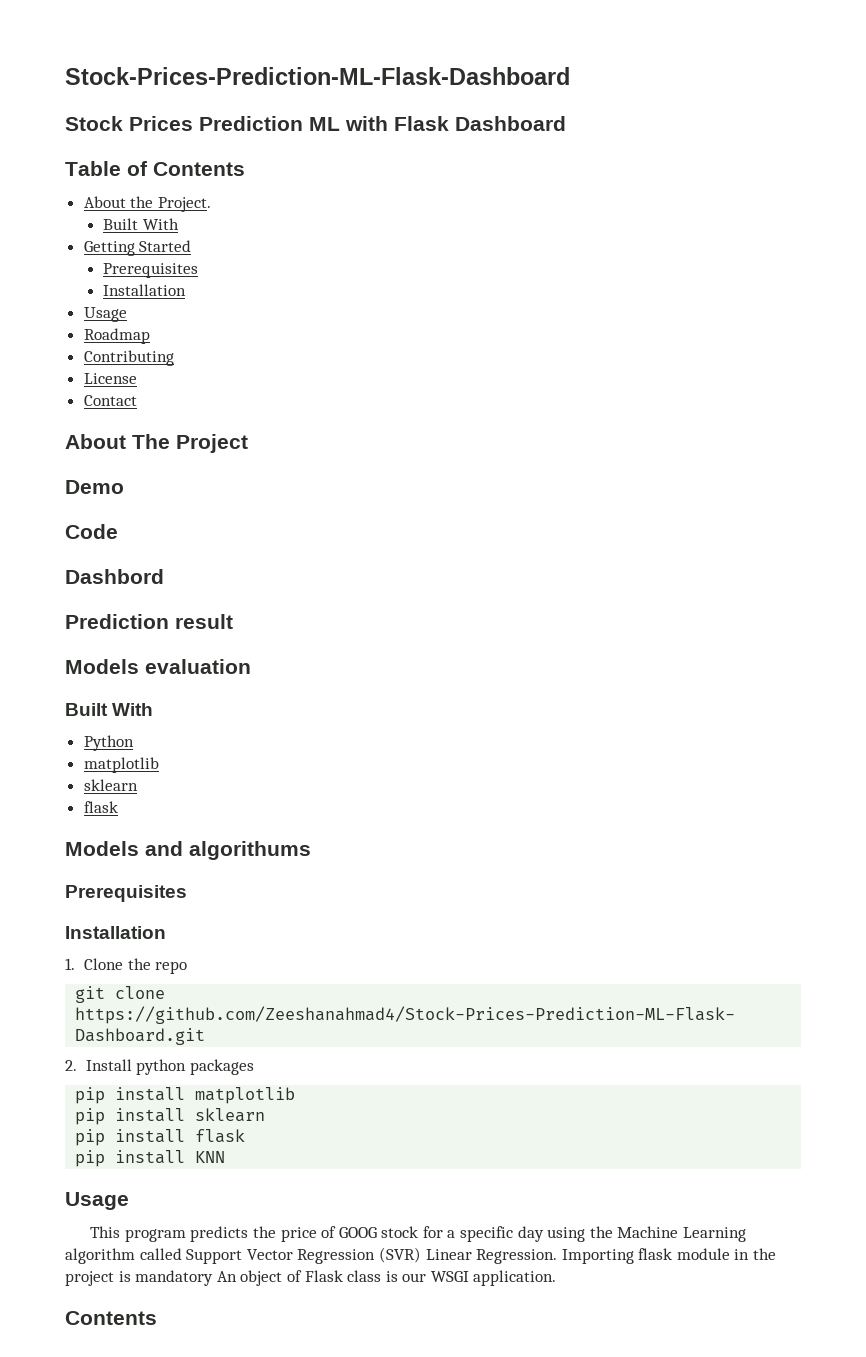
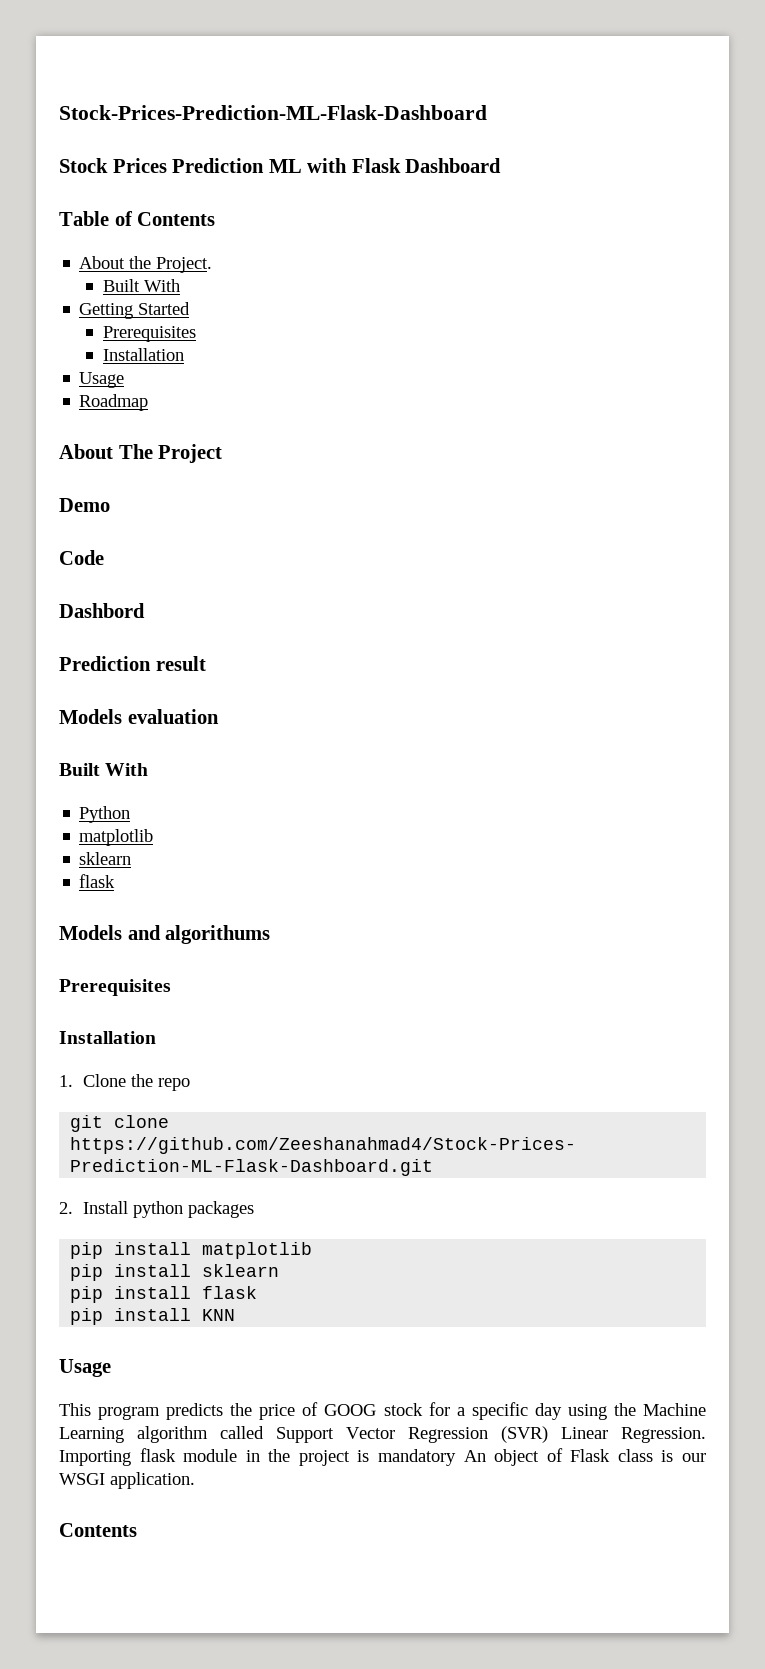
- Contributing
- License
- Contact

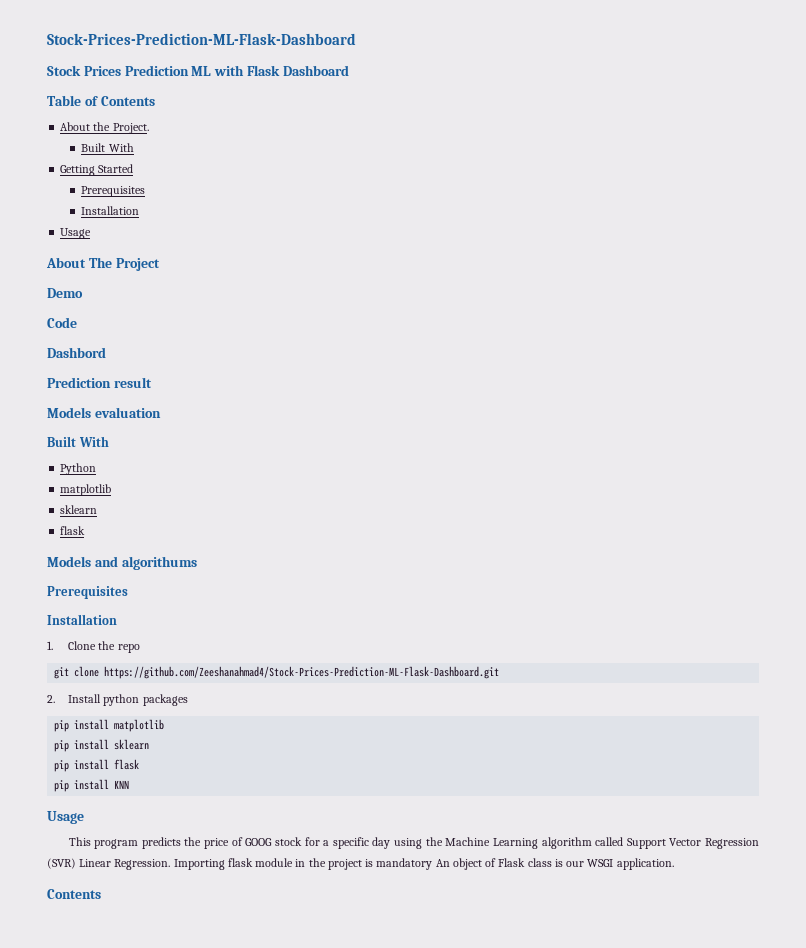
- Roadmap

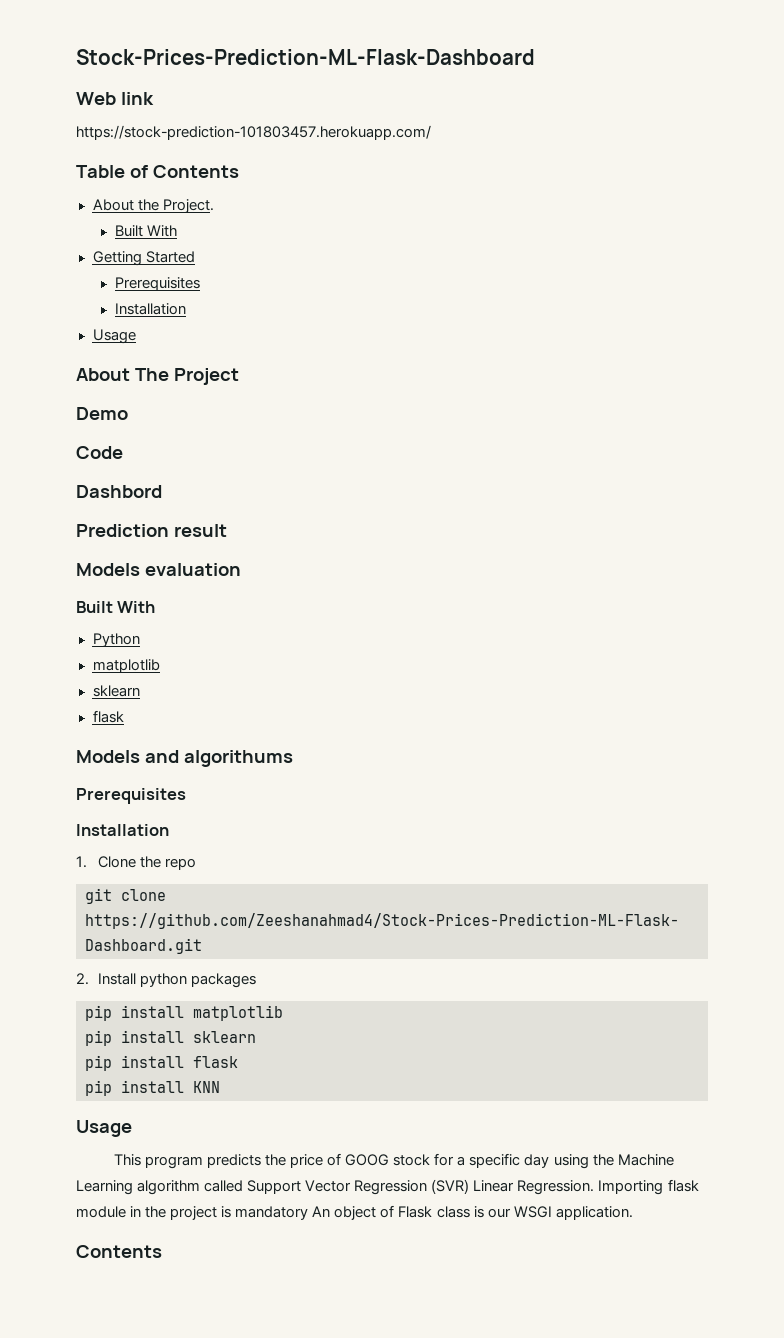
- Stock Prices Prediction ML with Flask Dashboard
+ Web link
+ https://stock-prediction-101803457.herokuapp.com/

